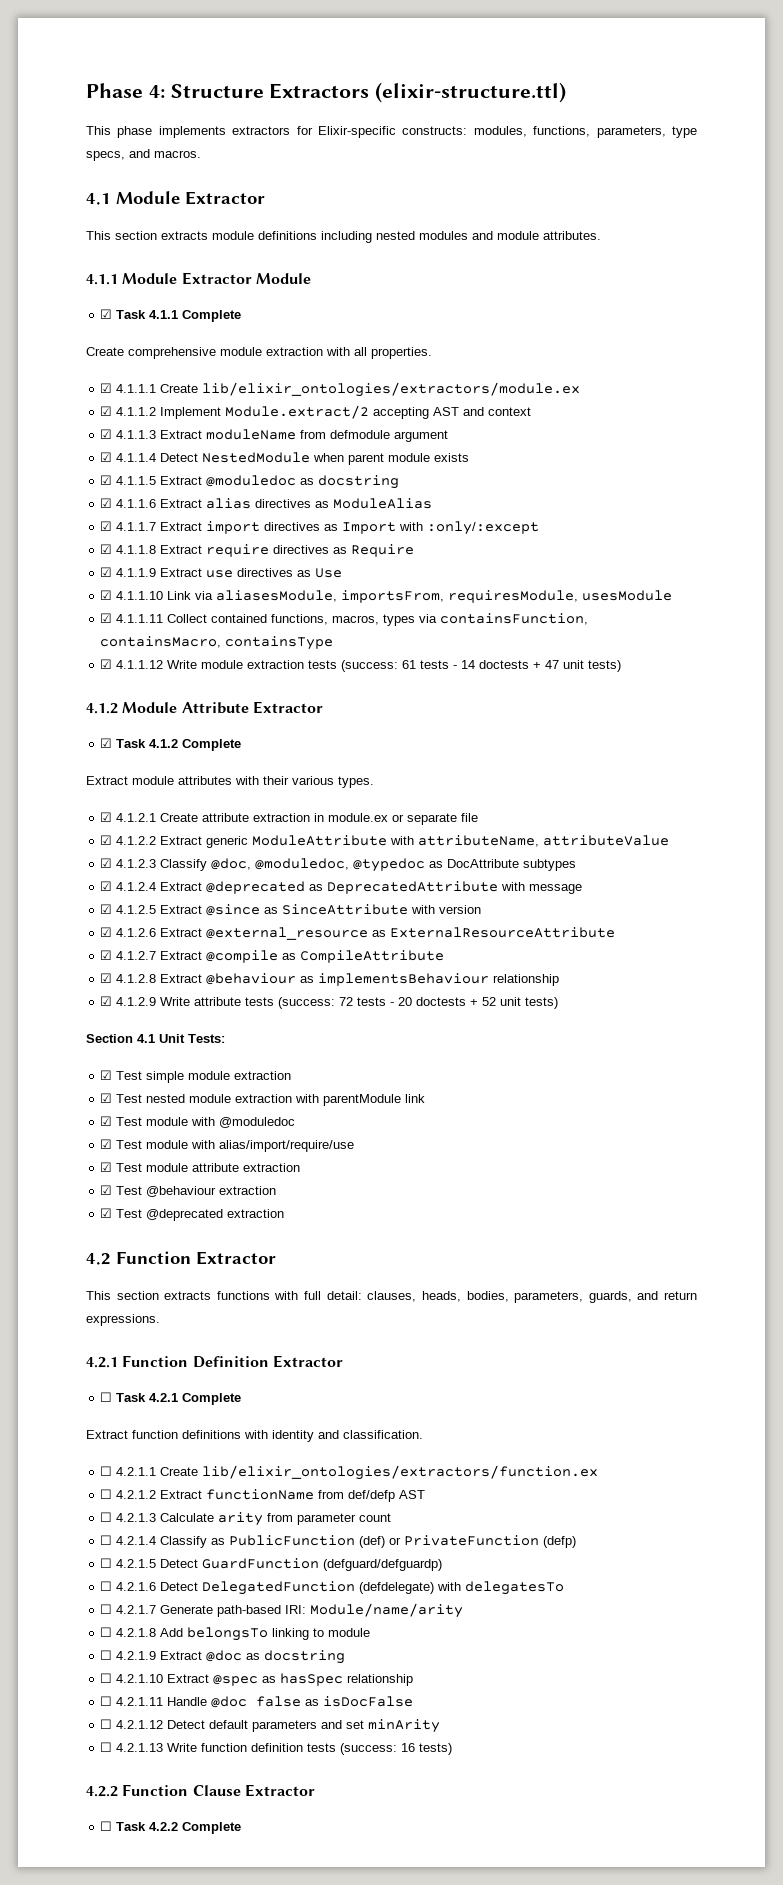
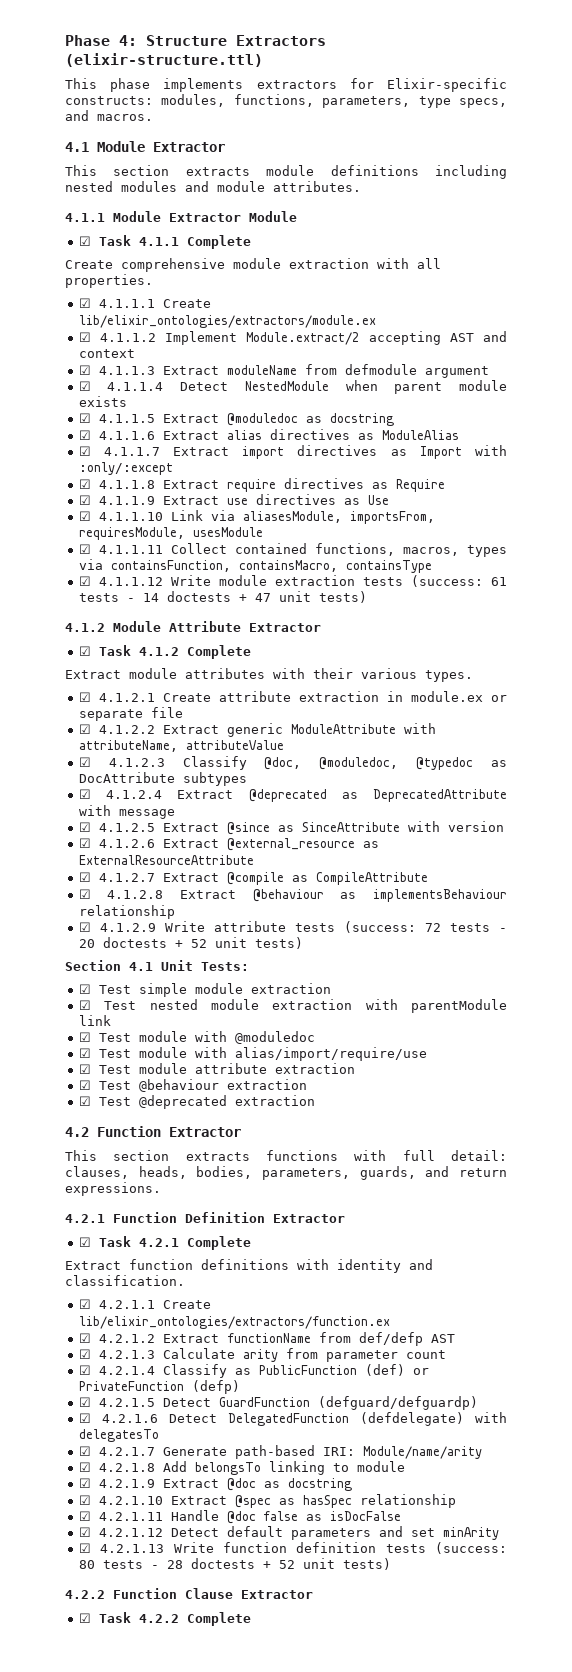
- ☐ Task 4.2.1 Complete
+ ☑ Task 4.2.1 Complete
- ☐ 4.2.1.1 Create lib/elixir_ontologies/extractors/function.ex
+ ☑ 4.2.1.1 Create lib/elixir_ontologies/extractors/function.ex
- ☐ 4.2.1.2 Extract functionName from def/defp AST
+ ☑ 4.2.1.2 Extract functionName from def/defp AST
- ☐ 4.2.1.3 Calculate arity from parameter count
+ ☑ 4.2.1.3 Calculate arity from parameter count
- ☐ 4.2.1.4 Classify as PublicFunction (def) or PrivateFunction (defp)
+ ☑ 4.2.1.4 Classify as PublicFunction (def) or PrivateFunction (defp)
- ☐ 4.2.1.5 Detect GuardFunction (defguard/defguardp)
+ ☑ 4.2.1.5 Detect GuardFunction (defguard/defguardp)
- ☐ 4.2.1.6 Detect DelegatedFunction (defdelegate) with delegatesTo
+ ☑ 4.2.1.6 Detect DelegatedFunction (defdelegate) with delegatesTo
- ☐ 4.2.1.7 Generate path-based IRI: Module/name/arity
+ ☑ 4.2.1.7 Generate path-based IRI: Module/name/arity
- ☐ 4.2.1.8 Add belongsTo linking to module
+ ☑ 4.2.1.8 Add belongsTo linking to module
- ☐ 4.2.1.9 Extract @doc as docstring
+ ☑ 4.2.1.9 Extract @doc as docstring
- ☐ 4.2.1.10 Extract @spec as hasSpec relationship
+ ☑ 4.2.1.10 Extract @spec as hasSpec relationship
- ☐ 4.2.1.11 Handle @doc false as isDocFalse
+ ☑ 4.2.1.11 Handle @doc false as isDocFalse
- ☐ 4.2.1.12 Detect default parameters and set minArity
+ ☑ 4.2.1.12 Detect default parameters and set minArity
- ☐ 4.2.1.13 Write function definition tests (success: 16 tests)
+ ☑ 4.2.1.13 Write function definition tests (success: 80 tests - 28 doctests + 52 unit tests)
- ☐ Task 4.2.2 Complete
+ ☑ Task 4.2.2 Complete

